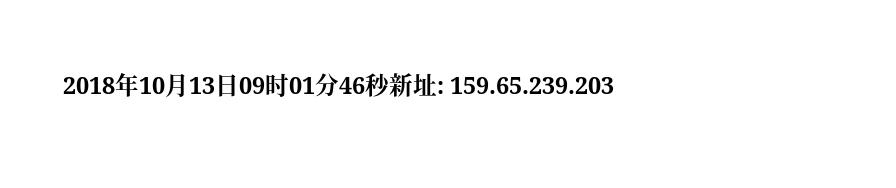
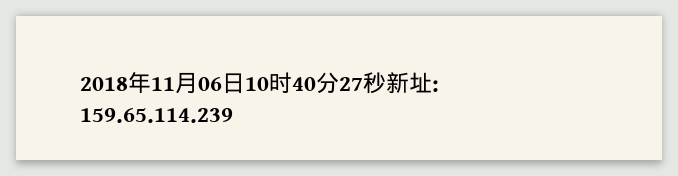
- 2018年10月13日09时01分46秒新址: 159.65.239.203
+ 2018年11月06日10时40分27秒新址: 159.65.114.239

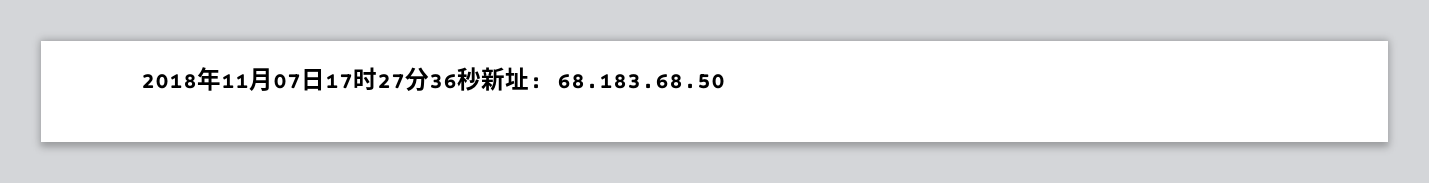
- 2018年11月06日10时40分27秒新址: 159.65.114.239
+ 2018年11月07日17时27分36秒新址: 68.183.68.50

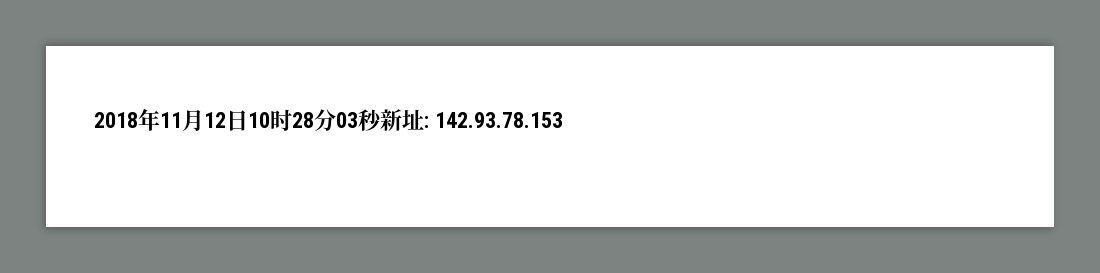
- 2018年11月07日17时27分36秒新址: 68.183.68.50
+ 2018年11月12日10时28分03秒新址: 142.93.78.153

